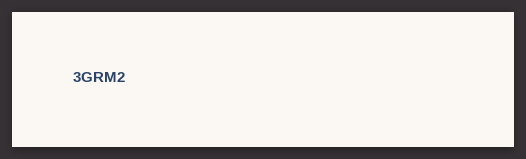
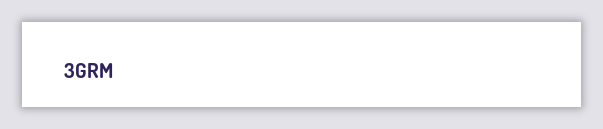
- 3GRM2
+ 3GRM

